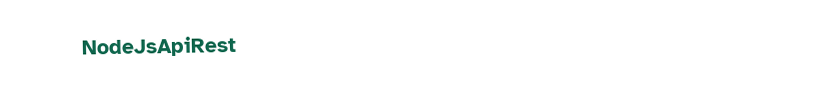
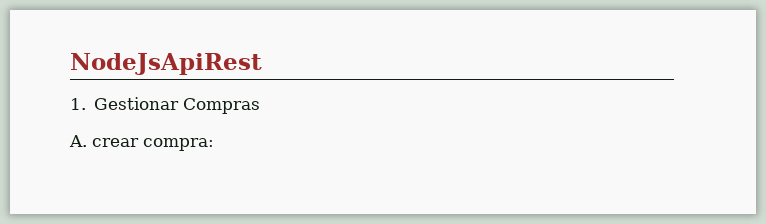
+ 1. Gestionar Compras
+ A. crear compra:

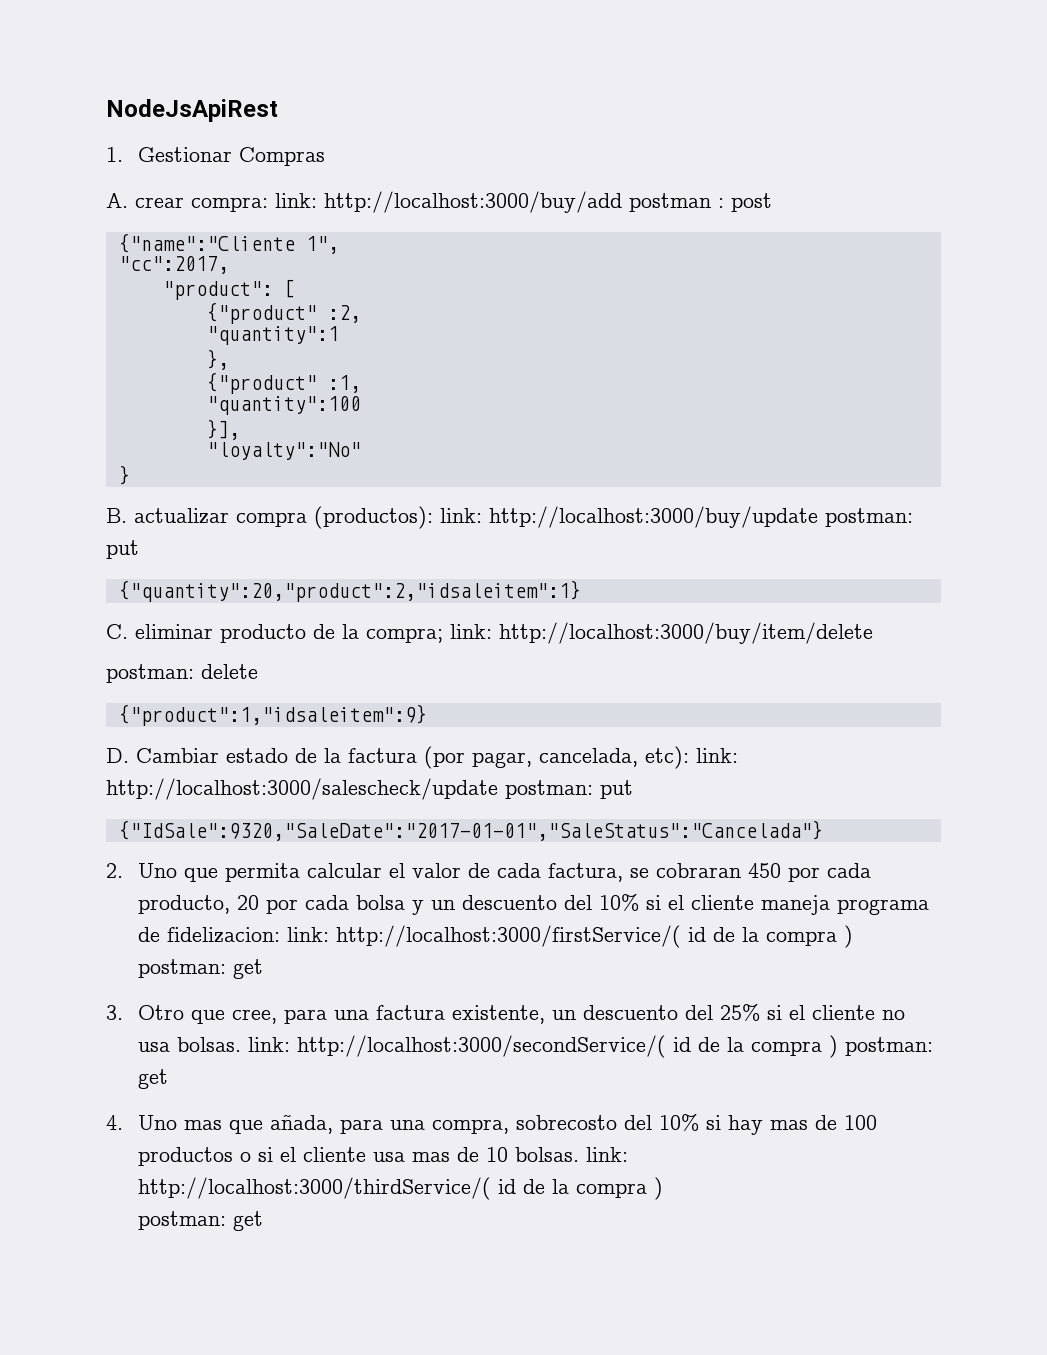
- A. crear compra:
+ A. crear compra: link: http://localhost:3000/buy/add postman : post
+ {"name":"Cliente 1",
+ "cc":2017,
+ "product": [
+ {"product" :2,
+ "quantity":1
+ },
+ {"product" :1,
+ "quantity":100
+ }],
+ "loyalty":"No"
+ }
+ B. actualizar compra (productos): link: http://localhost:3000/buy/update postman: put
+ {"quantity":20,"product":2,"idsaleitem":1}
+ C. eliminar producto de la compra; link: http://localhost:3000/buy/item/delete
+ postman: delete
+ {"product":1,"idsaleitem":9}
+ D. Cambiar estado de la factura (por pagar, cancelada, etc): link: http://localhost:3000/salescheck/update postman: put
+ {"IdSale":9320,"SaleDate":"2017-01-01","SaleStatus":"Cancelada"}
+ 2. Uno que permita calcular el valor de cada factura, se cobraran 450 por cada producto, 20 por cada bolsa y un descuento del 10% si el cliente maneja programa de fidelizacion: link: http://localhost:3000/firstService/( id de la compra ) postman: get
+ 3. Otro que cree, para una factura existente, un descuento del 25% si el cliente no usa bolsas. link: http://localhost:3000/secondService/( id de la compra ) postman: get
+ 4. Uno mas que añada, para una compra, sobrecosto del 10% si hay mas de 100 productos o si el cliente usa mas de 10 bolsas. link: http://localhost:3000/thirdService/( id de la compra )
+ postman: get

